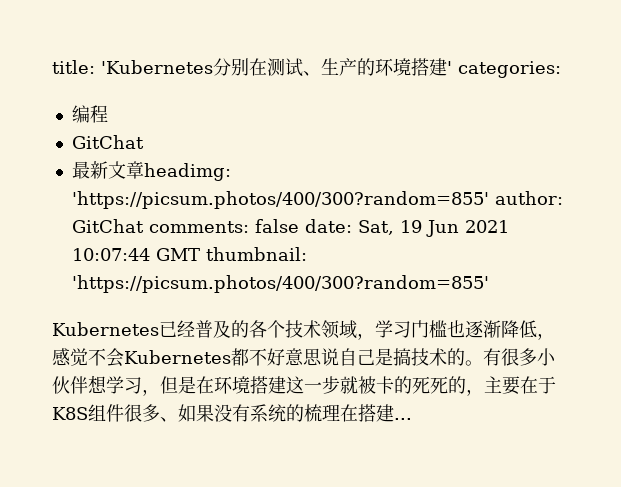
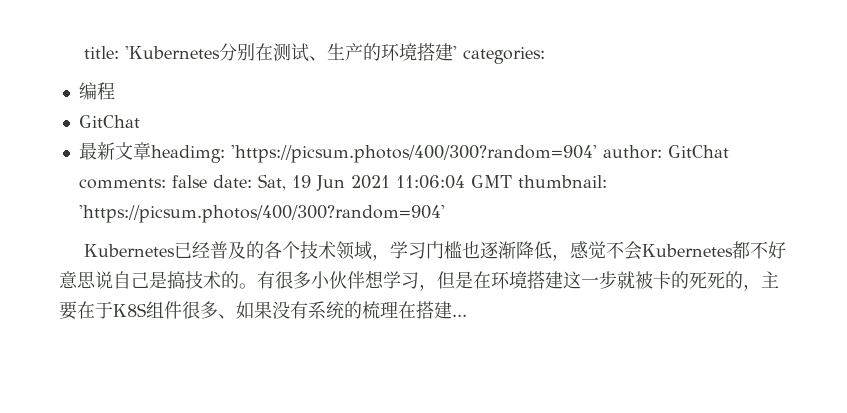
- 最新文章headimg: 'https://picsum.photos/400/300?random=855' author: GitChat comments: false date: Sat, 19 Jun 2021 10:07:44 GMT thumbnail: 'https://picsum.photos/400/300?random=855'
+ 最新文章headimg: 'https://picsum.photos/400/300?random=904' author: GitChat comments: false date: Sat, 19 Jun 2021 11:06:04 GMT thumbnail: 'https://picsum.photos/400/300?random=904'

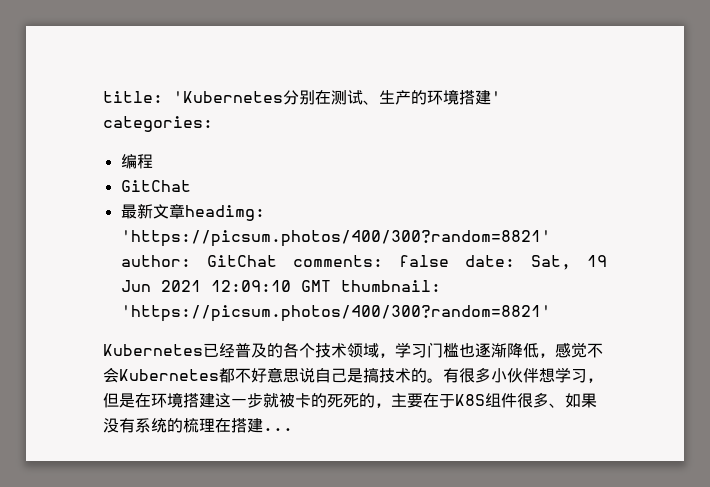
- 最新文章headimg: 'https://picsum.photos/400/300?random=904' author: GitChat comments: false date: Sat, 19 Jun 2021 11:06:04 GMT thumbnail: 'https://picsum.photos/400/300?random=904'
+ 最新文章headimg: 'https://picsum.photos/400/300?random=8821' author: GitChat comments: false date: Sat, 19 Jun 2021 12:09:10 GMT thumbnail: 'https://picsum.photos/400/300?random=8821'

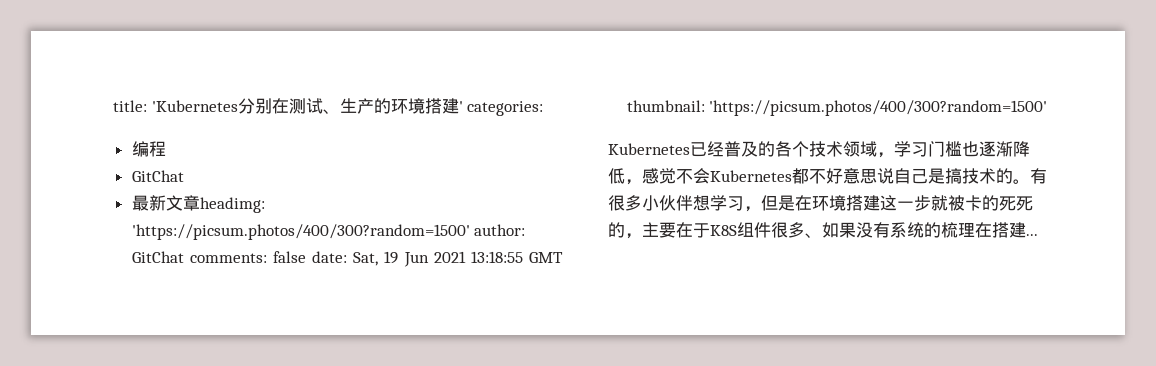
- 最新文章headimg: 'https://picsum.photos/400/300?random=8821' author: GitChat comments: false date: Sat, 19 Jun 2021 12:09:10 GMT thumbnail: 'https://picsum.photos/400/300?random=8821'
+ 最新文章headimg: 'https://picsum.photos/400/300?random=1500' author: GitChat comments: false date: Sat, 19 Jun 2021 13:18:55 GMT thumbnail: 'https://picsum.photos/400/300?random=1500'

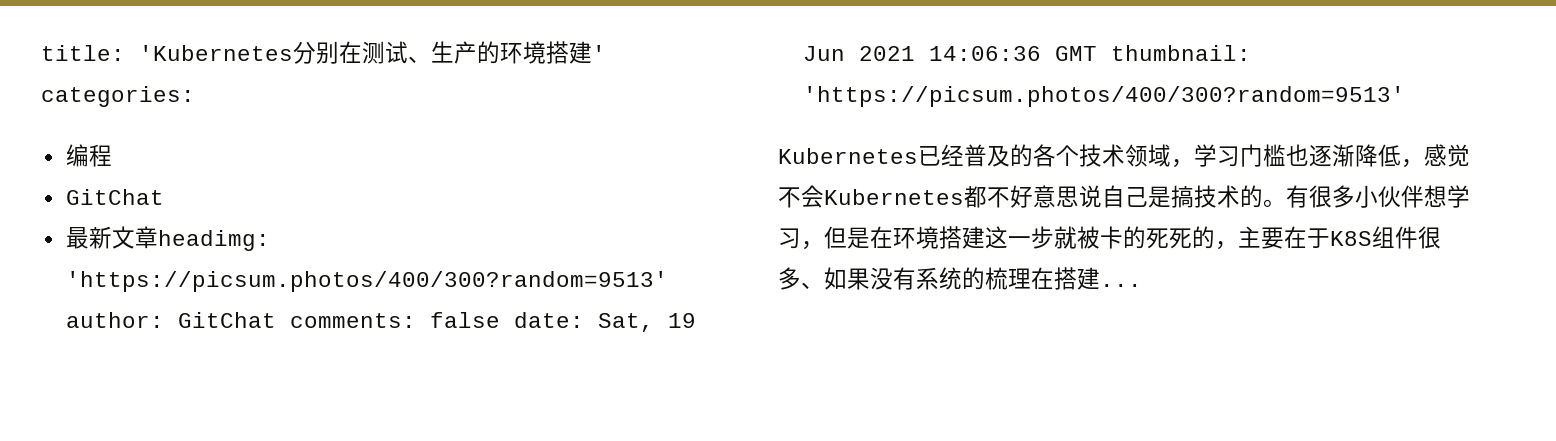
- 最新文章headimg: 'https://picsum.photos/400/300?random=1500' author: GitChat comments: false date: Sat, 19 Jun 2021 13:18:55 GMT thumbnail: 'https://picsum.photos/400/300?random=1500'
+ 最新文章headimg: 'https://picsum.photos/400/300?random=9513' author: GitChat comments: false date: Sat, 19 Jun 2021 14:06:36 GMT thumbnail: 'https://picsum.photos/400/300?random=9513'

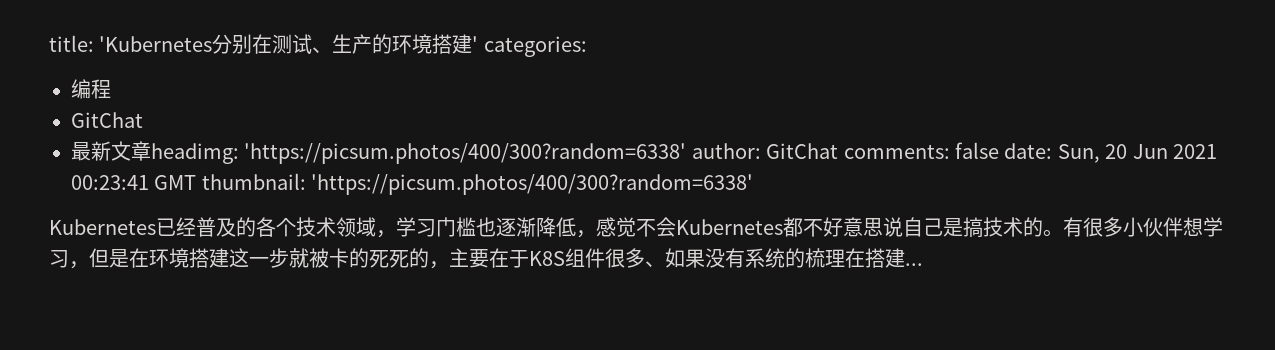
- 最新文章headimg: 'https://picsum.photos/400/300?random=9513' author: GitChat comments: false date: Sat, 19 Jun 2021 14:06:36 GMT thumbnail: 'https://picsum.photos/400/300?random=9513'
+ 最新文章headimg: 'https://picsum.photos/400/300?random=6338' author: GitChat comments: false date: Sun, 20 Jun 2021 00:23:41 GMT thumbnail: 'https://picsum.photos/400/300?random=6338'

